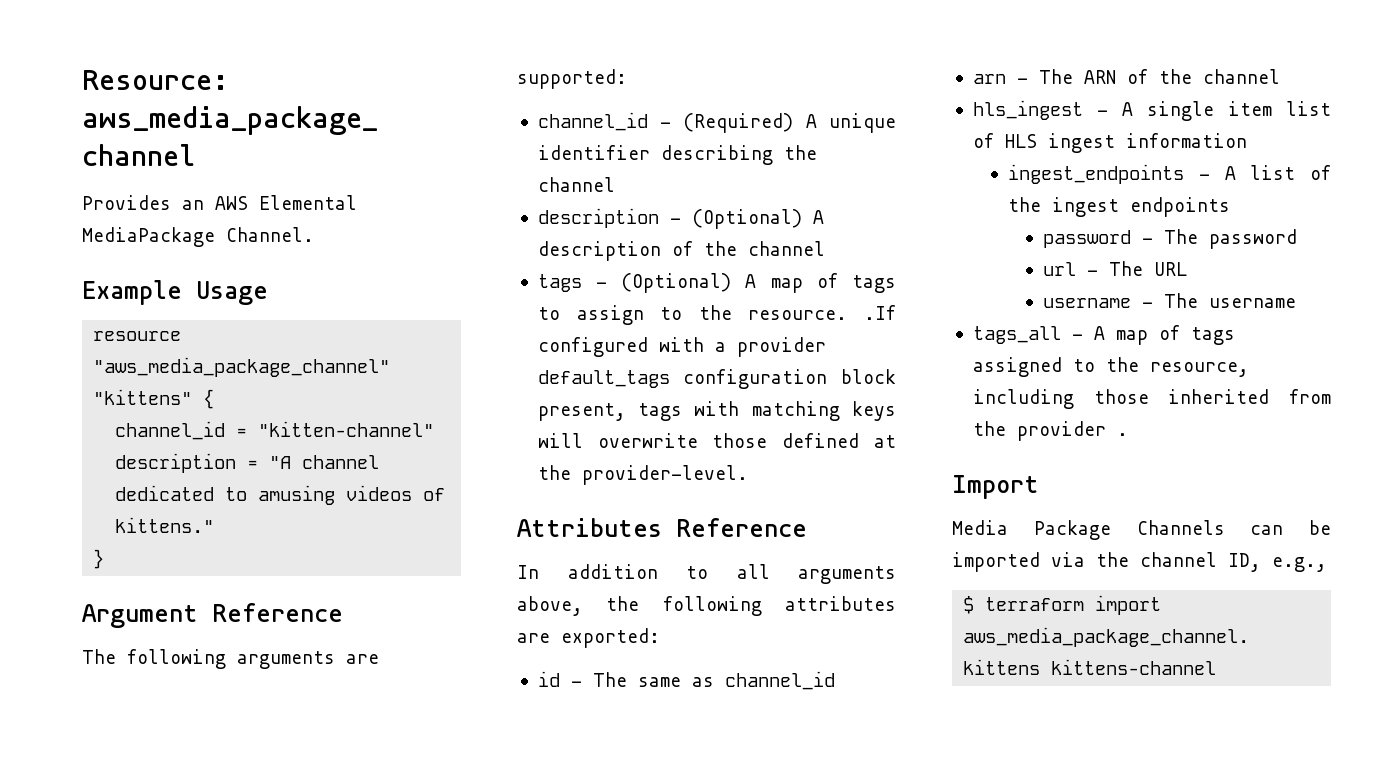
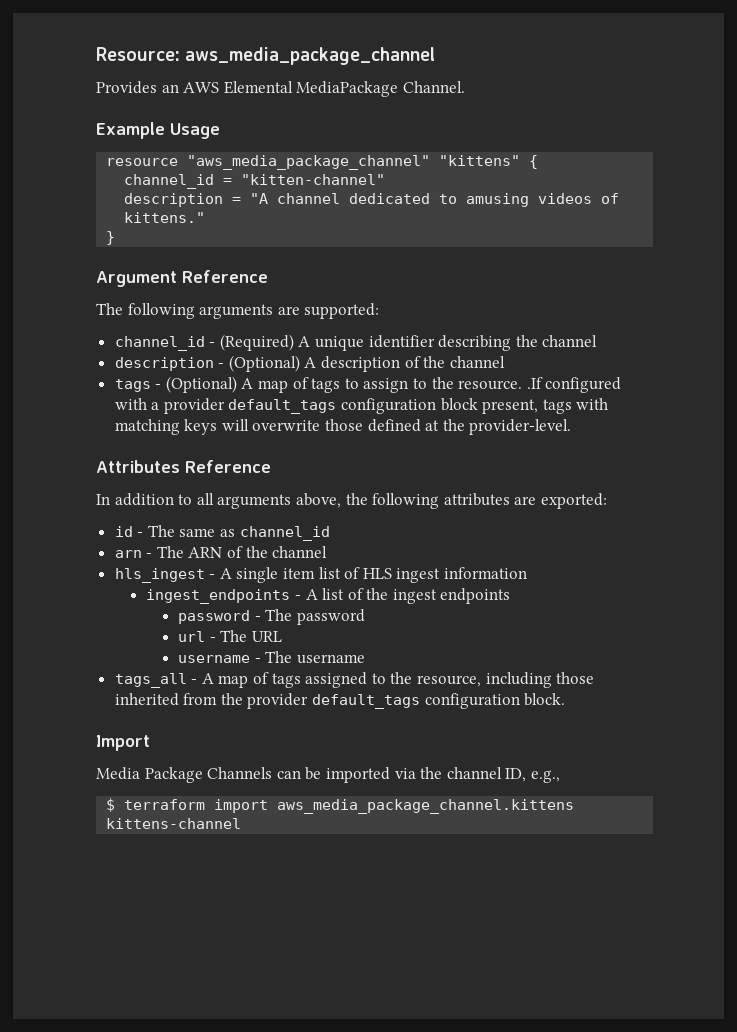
- tags_all - A map of tags assigned to the resource, including those inherited from the provider .
+ tags_all - A map of tags assigned to the resource, including those inherited from the provider default_tags configuration block.

